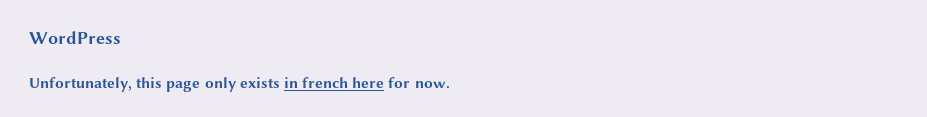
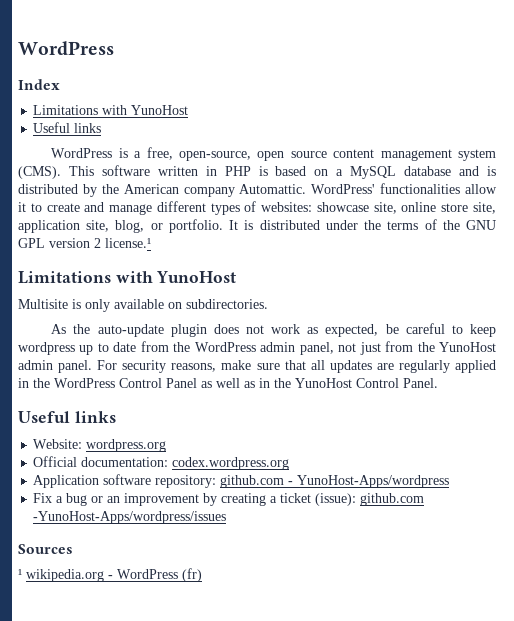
- Unfortunately, this page only exists in french here for now.
+ Index
+ Limitations with YunoHost
+ Useful links
+ WordPress is a free, open-source, open source content management system (CMS). This software written in PHP is based on a MySQL database and is distributed by the American company Automattic. WordPress' functionalities allow it to create and manage different types of websites: showcase site, online store site, application site, blog, or portfolio. It is distributed under the terms of the GNU GPL version 2 license.¹
+ Limitations with YunoHost
+ Multisite is only available on subdirectories.
+ As the auto-update plugin does not work as expected, be careful to keep wordpress up to date from the WordPress admin panel, not just from the YunoHost admin panel. For security reasons, make sure that all updates are regularly applied in the WordPress Control Panel as well as in the YunoHost Control Panel.
+ Useful links
+ Website: wordpress.org
+ Official documentation: codex.wordpress.org
+ Application software repository: github.com - YunoHost-Apps/wordpress
+ Fix a bug or an improvement by creating a ticket (issue): github.com -YunoHost-Apps/wordpress/issues
+ Sources
+ ¹ wikipedia.org - WordPress (fr)

